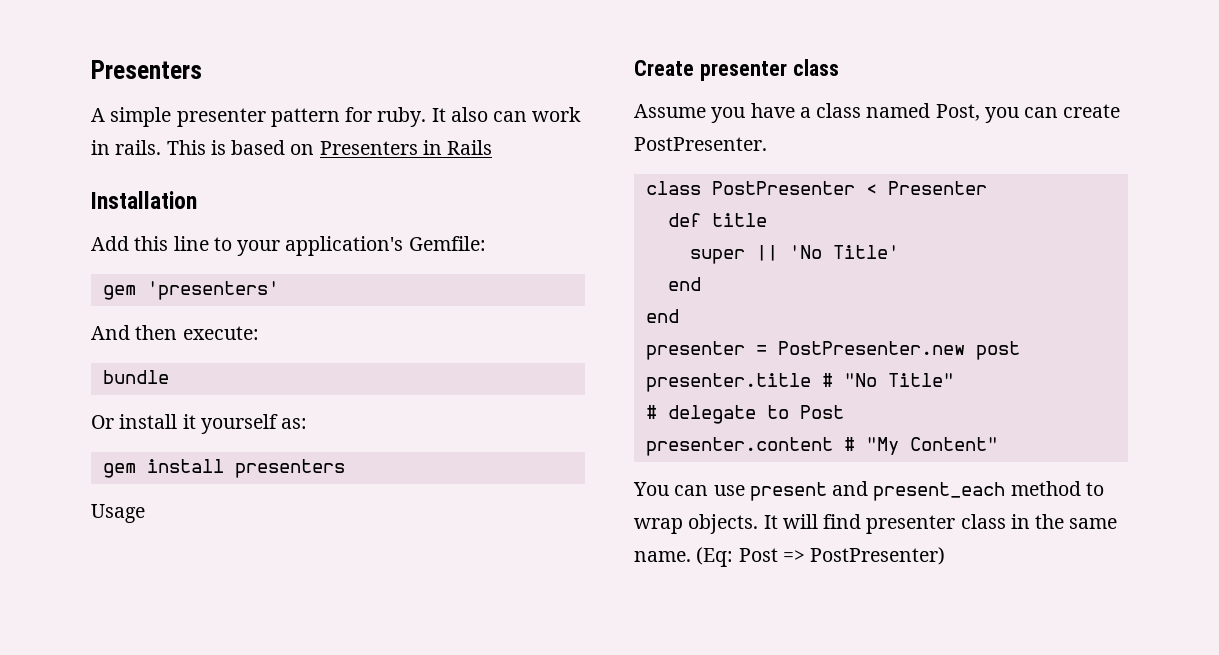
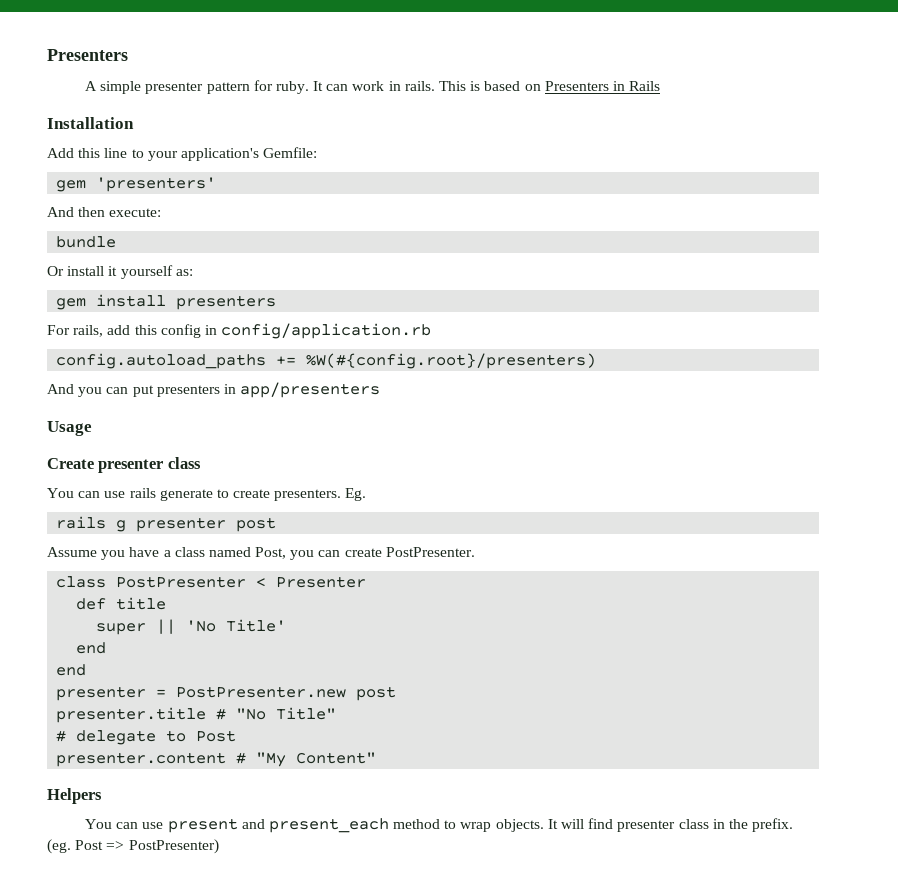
- It also can work in rails.
+ It can work in rails.
+ For rails, add this config in config/application.rb
+ config.autoload_paths += %W(#{config.root}/presenters)
+ And you can put presenters in app/presenters
  Usage
  Create presenter class
+ You can use rails generate to create presenters. Eg.
+ rails g presenter post
+ Helpers
- It will find presenter class in the same name. (Eq: Post => PostPresenter)
+ It will find presenter class in the prefix. (eg. Post => PostPresenter)

